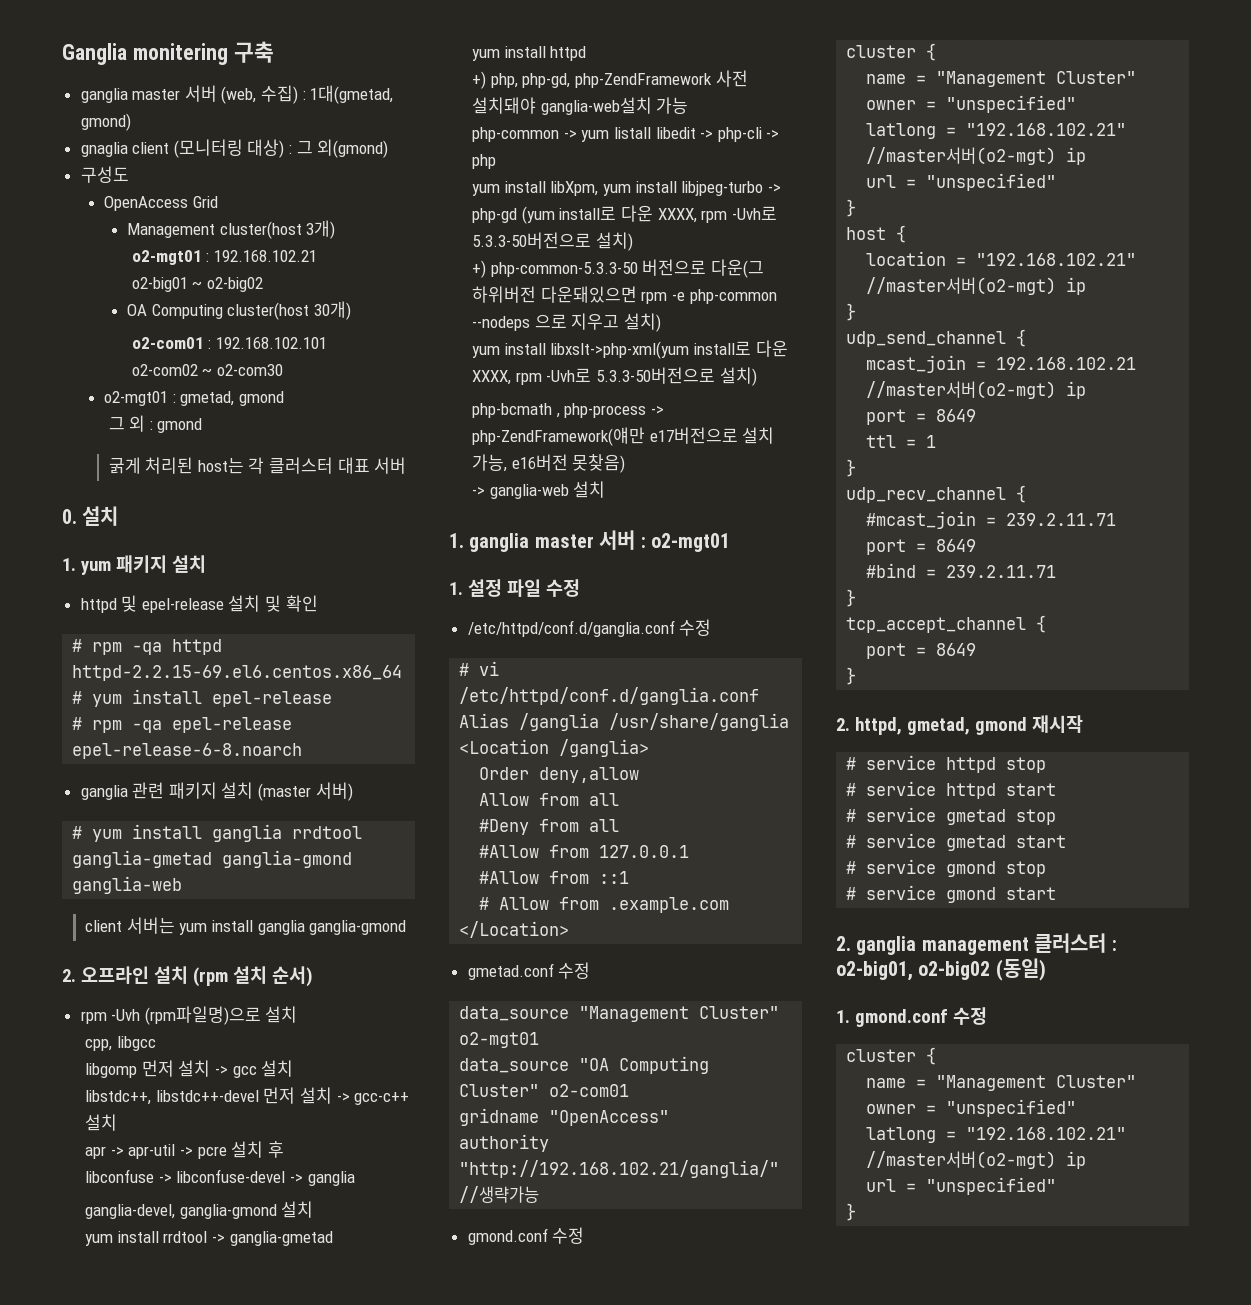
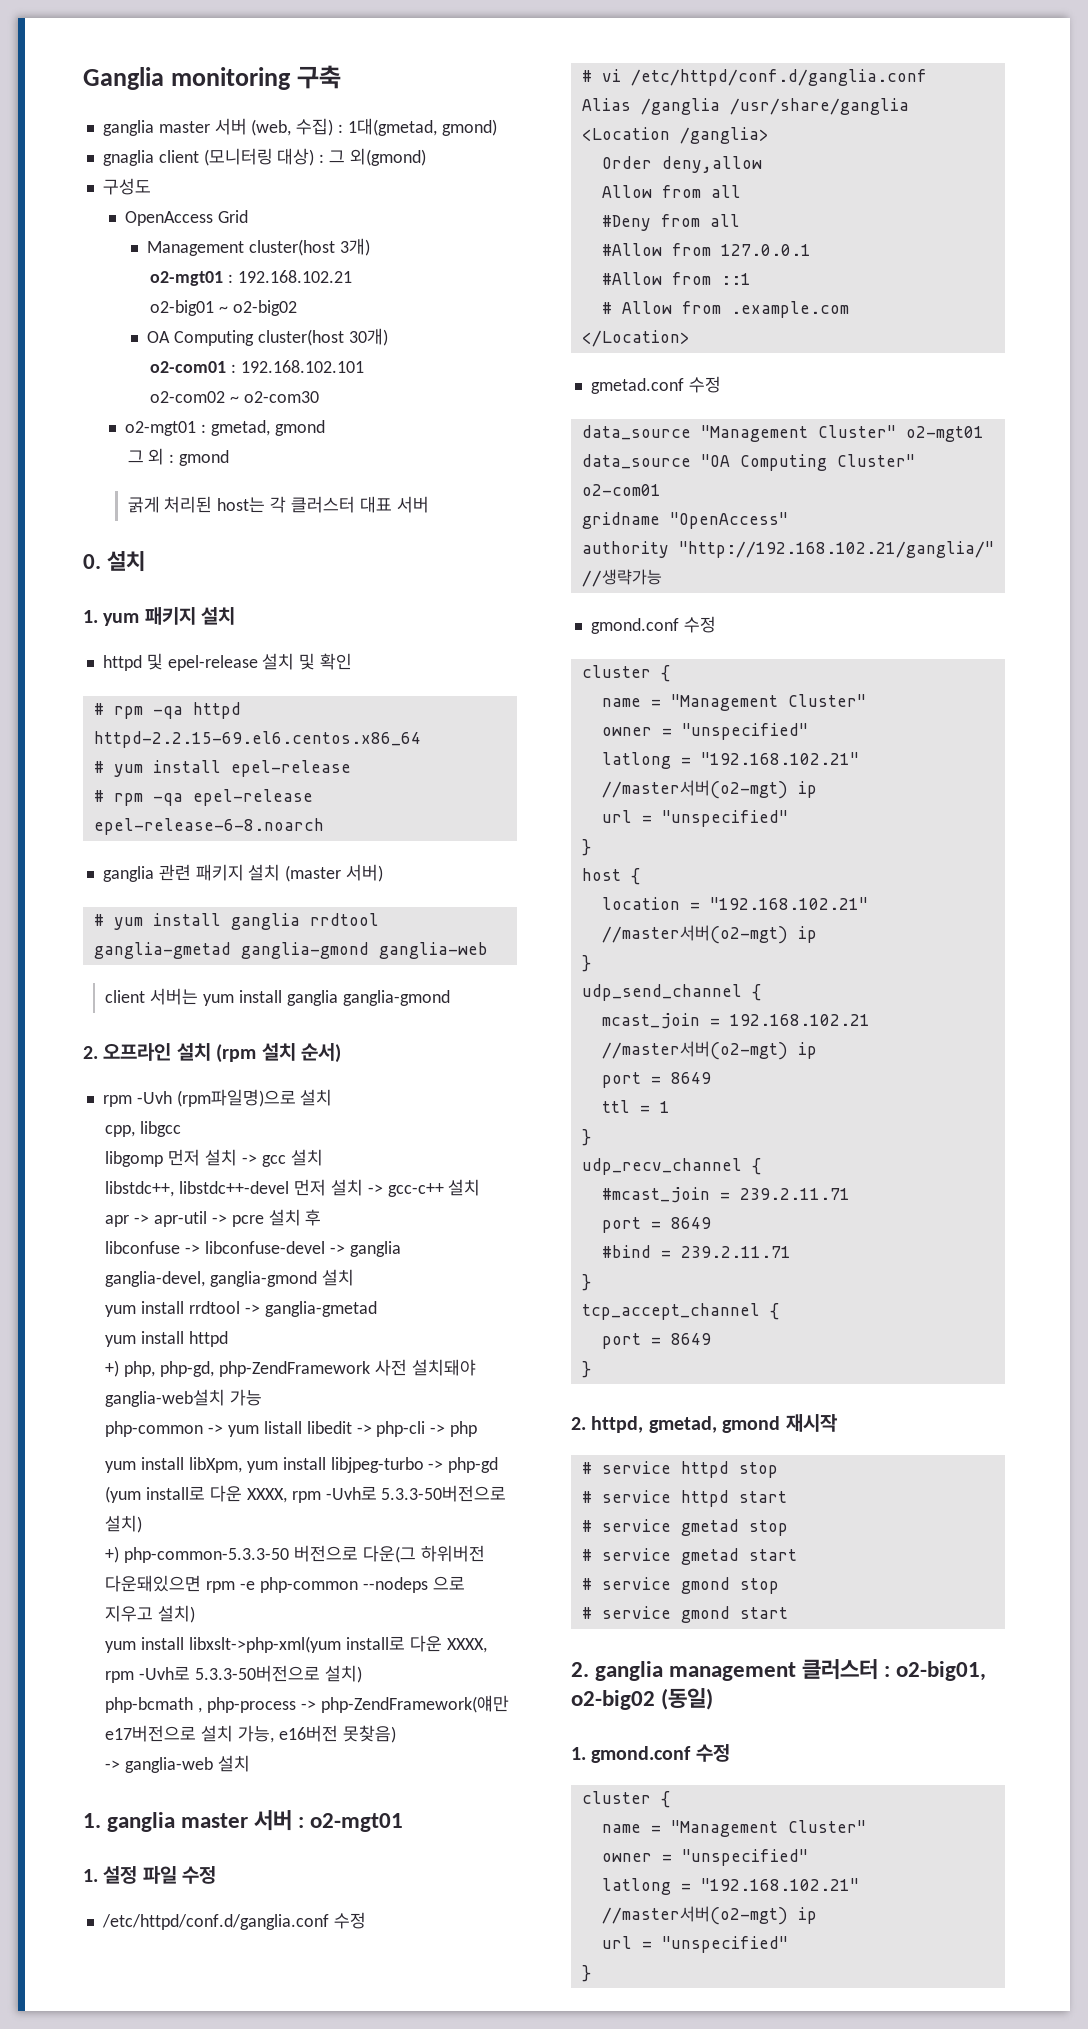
- Ganglia monitering 구축
+ Ganglia monitoring 구축

